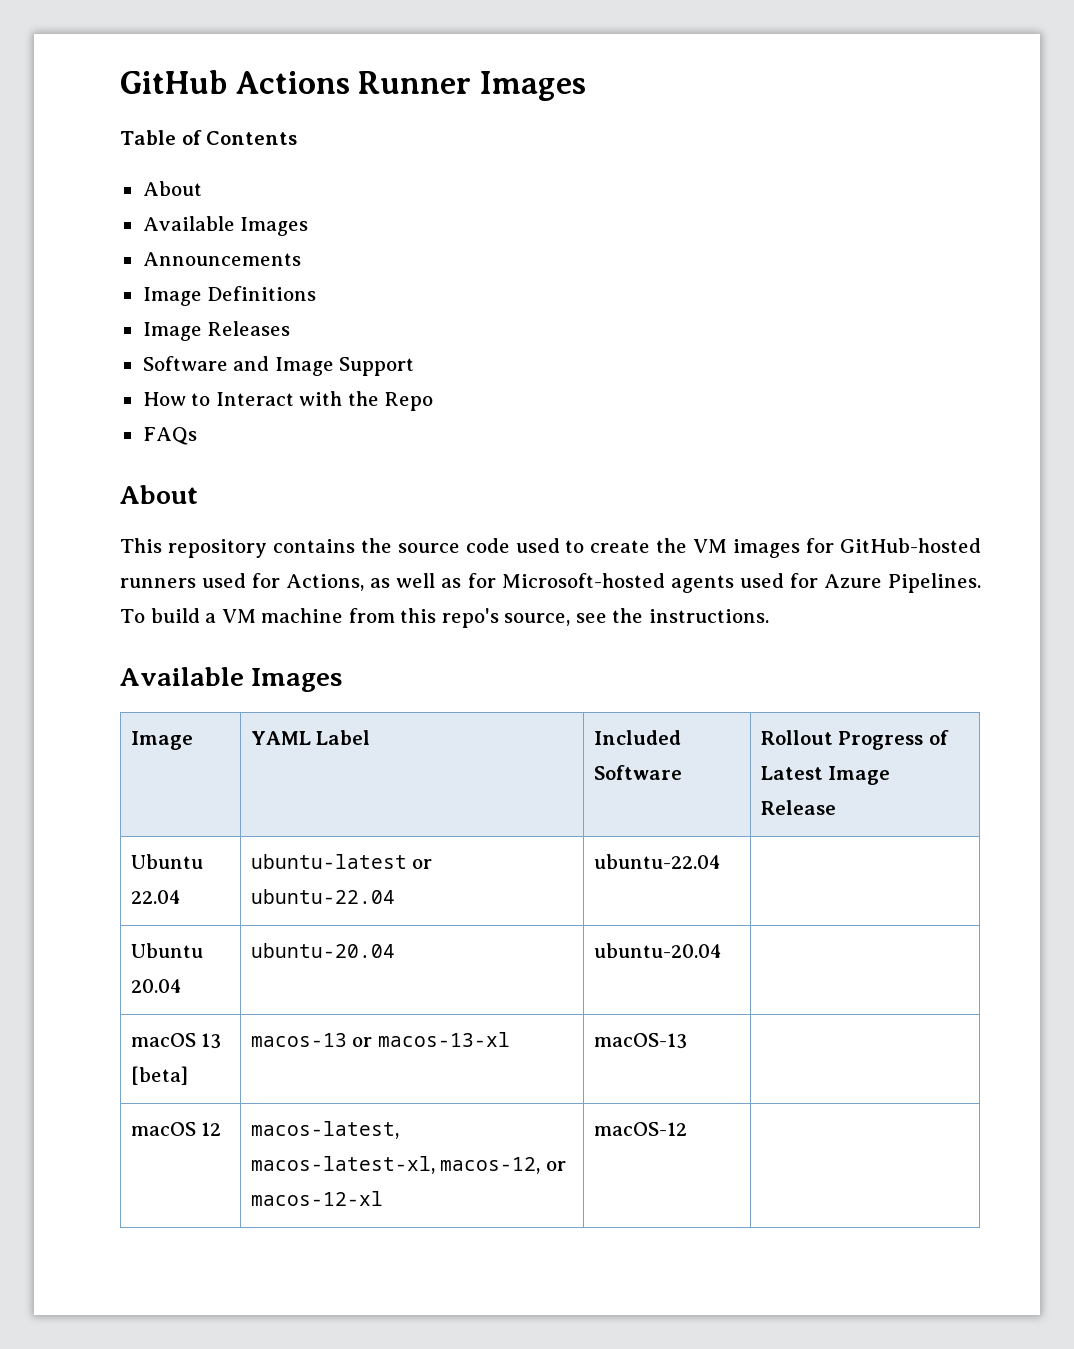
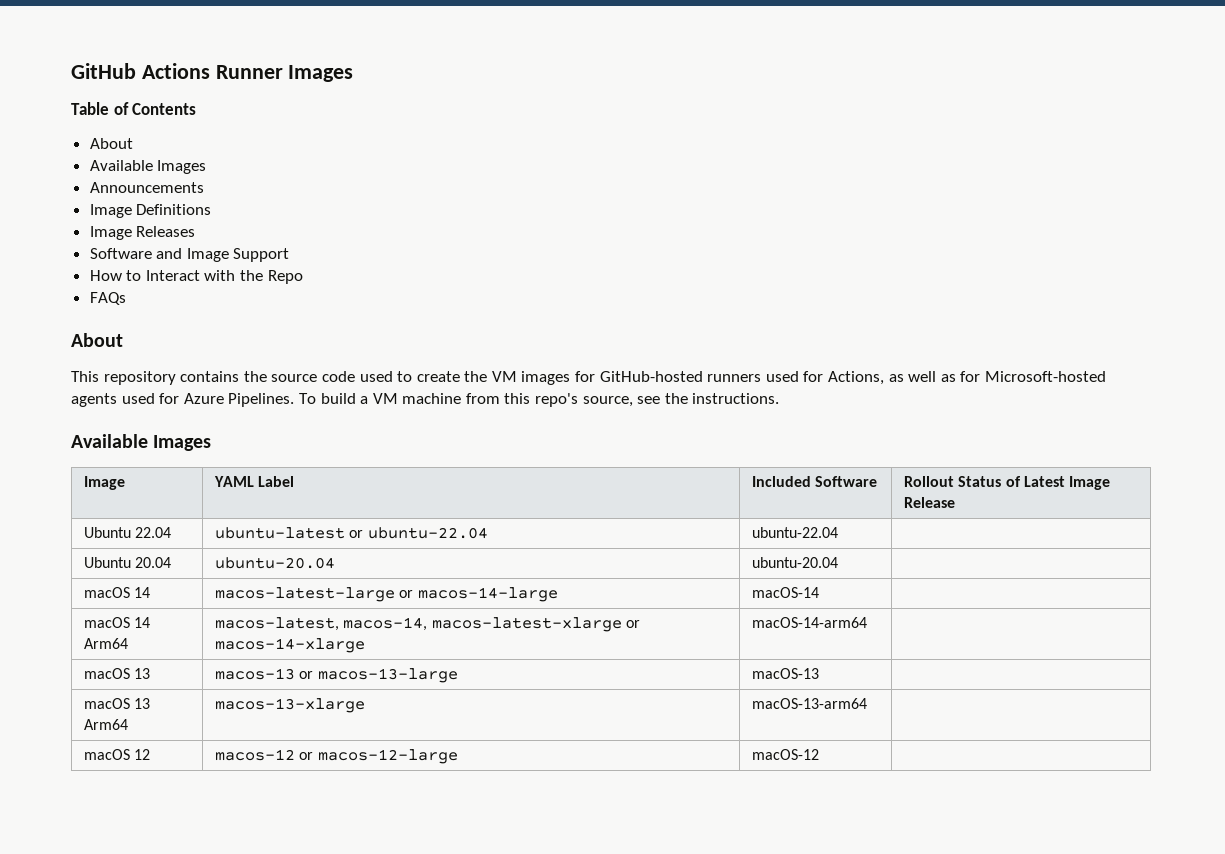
- Image | YAML Label | Included Software | Rollout Progress of Latest Image Release
+ Image | YAML Label | Included Software | Rollout Status of Latest Image Release
- macOS 13 [beta] | macos-13 or macos-13-xl | macOS-13 |
+ macOS 14 | macos-latest-large or macos-14-large | macOS-14 |
+ macOS 14 Arm64 | macos-latest, macos-14, macos-latest-xlarge or macos-14-xlarge | macOS-14-arm64 |
+ macOS 13 | macos-13 or macos-13-large | macOS-13 |
- macOS 12 | macos-latest, macos-latest-xl, macos-12, or macos-12-xl | macOS-12 |
+ macOS 13 Arm64 | macos-13-xlarge | macOS-13-arm64 |
+ macOS 12 | macos-12 or macos-12-large | macOS-12 |

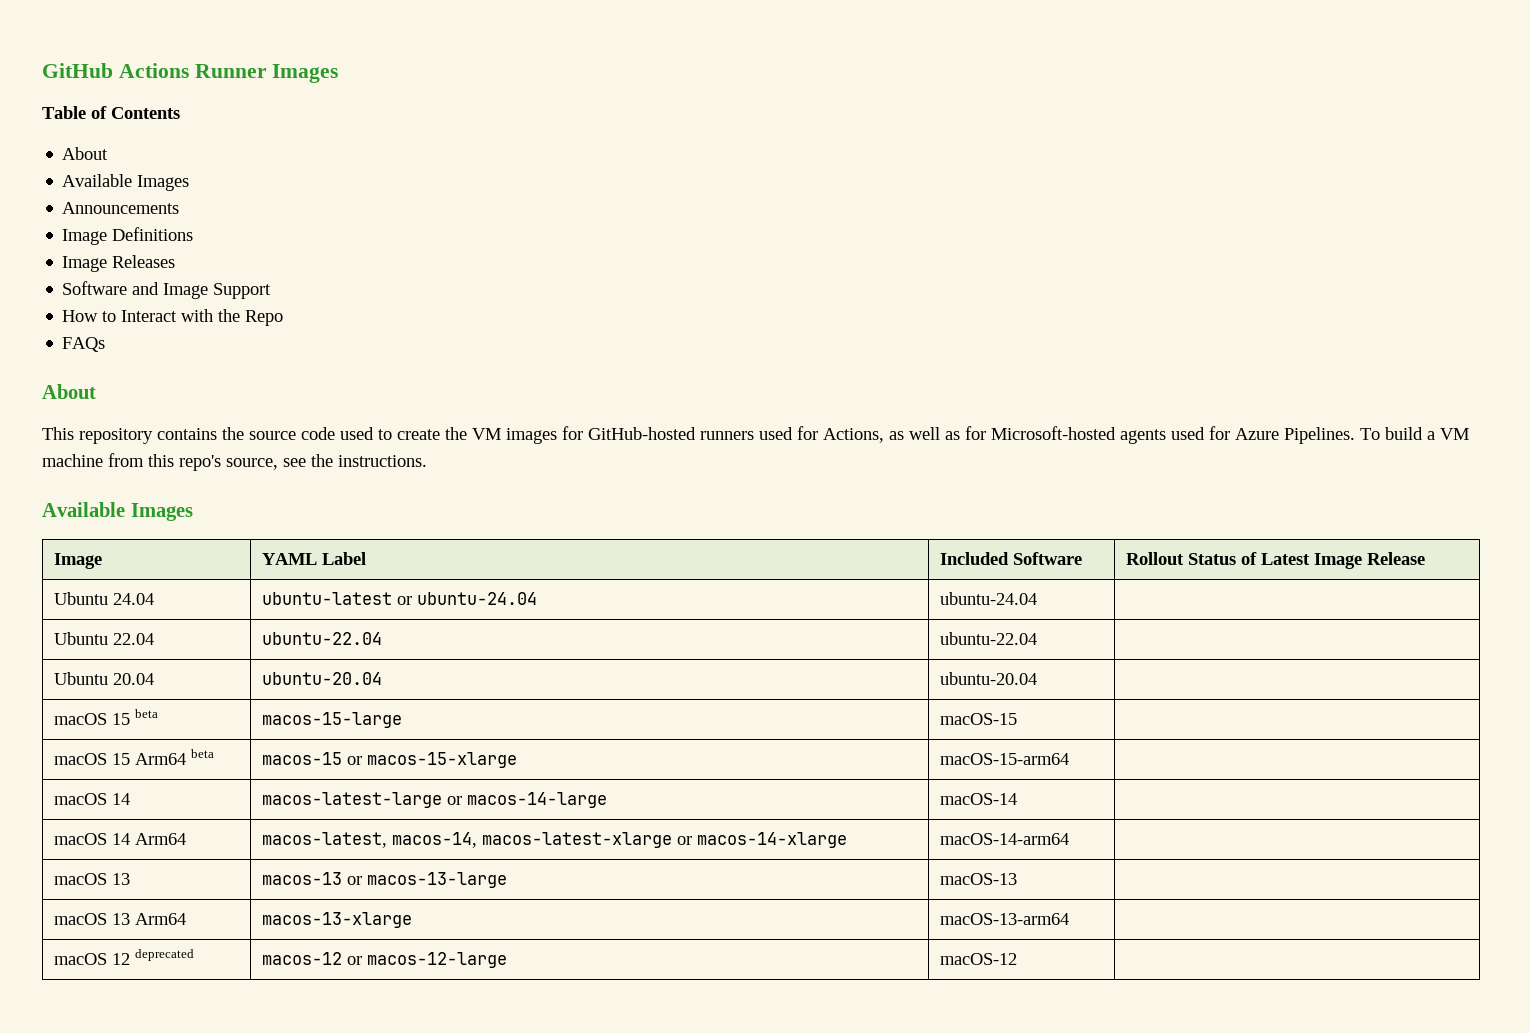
- Ubuntu 22.04 | ubuntu-latest or ubuntu-22.04 | ubuntu-22.04 |
+ Ubuntu 24.04 | ubuntu-latest or ubuntu-24.04 | ubuntu-24.04 |
+ Ubuntu 22.04 | ubuntu-22.04 | ubuntu-22.04 |
+ macOS 15 beta | macos-15-large | macOS-15 |
+ macOS 15 Arm64 beta | macos-15 or macos-15-xlarge | macOS-15-arm64 |
- macOS 12 | macos-12 or macos-12-large | macOS-12 |
+ macOS 12 deprecated | macos-12 or macos-12-large | macOS-12 |

